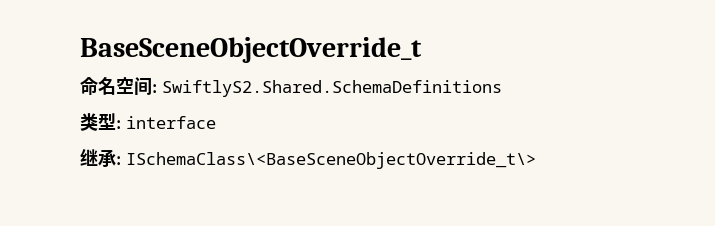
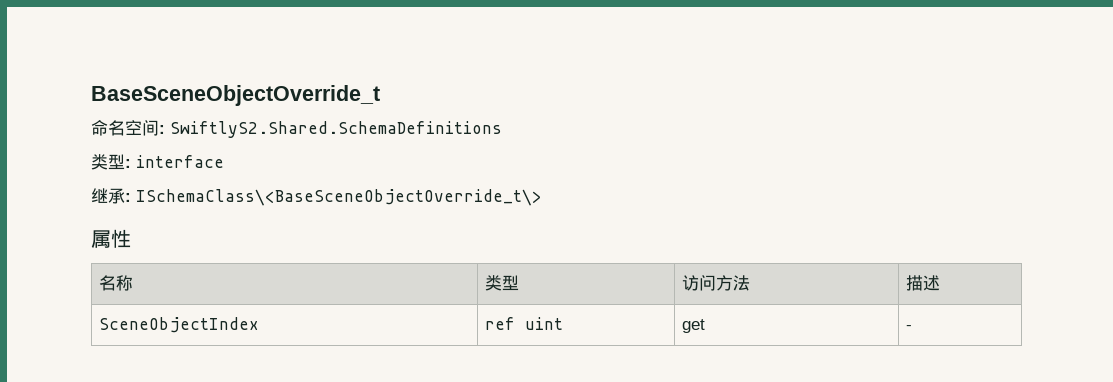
+ 属性
+ 名称 | 类型 | 访问方法 | 描述
+ SceneObjectIndex | ref uint | get | -

